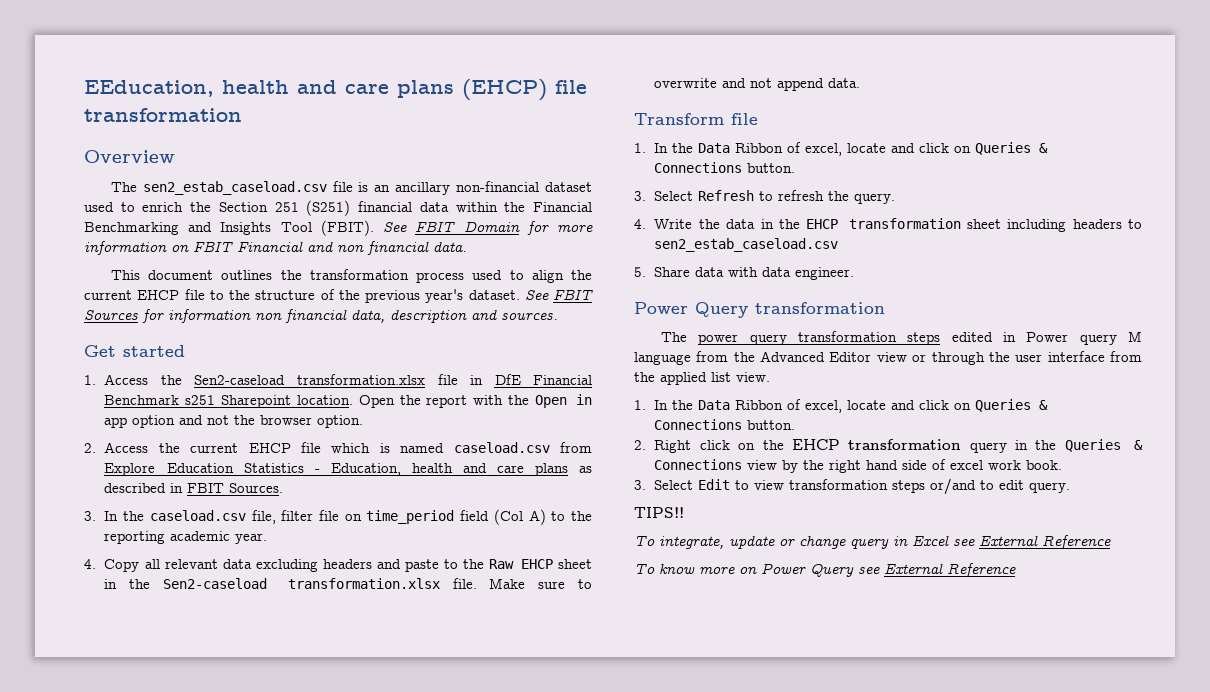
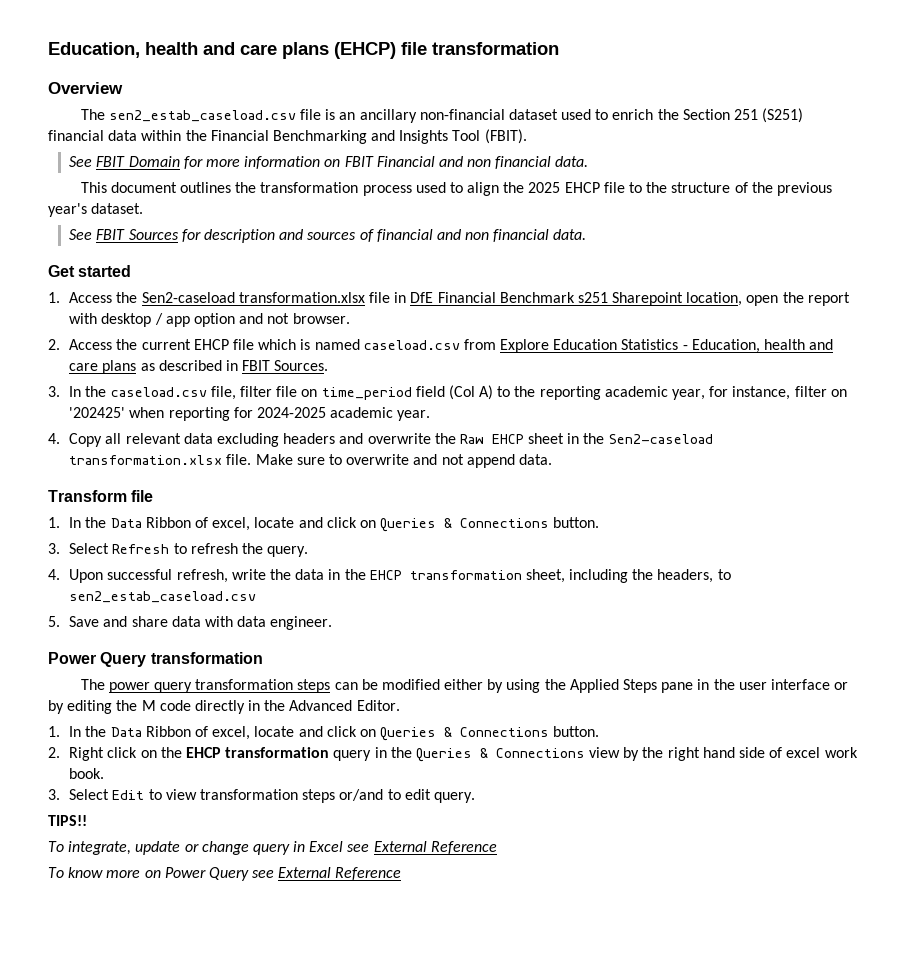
- EEducation, health and care plans (EHCP) file transformation
+ Education, health and care plans (EHCP) file transformation
- The sen2_estab_caseload.csv file is an ancillary non-financial dataset used to enrich the Section 251 (S251) financial data within the Financial Benchmarking and Insights Tool (FBIT). See FBIT Domain for more information on FBIT Financial and non financial data.
+ The sen2_estab_caseload.csv file is an ancillary non-financial dataset used to enrich the Section 251 (S251) financial data within the Financial Benchmarking and Insights Tool (FBIT).
+ See FBIT Domain for more information on FBIT Financial and non financial data.
- This document outlines the transformation process used to align the current EHCP file to the structure of the previous year's dataset. See FBIT Sources for information non financial data, description and sources.
+ This document outlines the transformation process used to align the 2025 EHCP file to the structure of the previous year's dataset.
+ See FBIT Sources for description and sources of financial and non financial data.
- 1. Access the Sen2-caseload transformation.xlsx file in DfE Financial Benchmark s251 Sharepoint location. Open the report with the Open in app option and not the browser option.
+ 1. Access the Sen2-caseload transformation.xlsx file in DfE Financial Benchmark s251 Sharepoint location, open the report with desktop / app option and not browser.
- 3. In the caseload.csv file, filter file on time_period field (Col A) to the reporting academic year.
+ 3. In the caseload.csv file, filter file on time_period field (Col A) to the reporting academic year, for instance, filter on '202425' when reporting for 2024-2025 academic year.
- 4. Copy all relevant data excluding headers and paste to the Raw EHCP sheet in the Sen2-caseload transformation.xlsx file.
+ 4. Copy all relevant data excluding headers and overwrite the Raw EHCP sheet in the Sen2-caseload transformation.xlsx file.
- 4. Write the data in the EHCP transformation sheet including headers to sen2_estab_caseload.csv
+ 4. Upon successful refresh, write the data in the EHCP transformation sheet, including the headers, to sen2_estab_caseload.csv
- 5. Share data with data engineer.
+ 5. Save and share data with data engineer.
- The power query transformation steps edited in Power query M language from the Advanced Editor view or through the user interface from the applied list view.
+ The power query transformation steps can be modified either by using the Applied Steps pane in the user interface or by editing the M code directly in the Advanced Editor.

